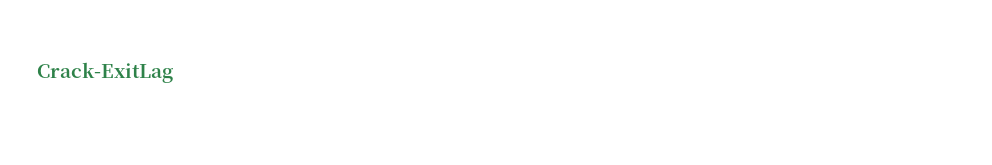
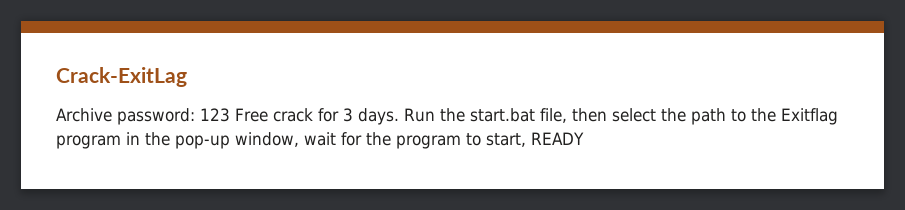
+ Archive password: 123 Free crack for 3 days. Run the start.bat file, then select the path to the Exitflag program in the pop-up window, wait for the program to start, READY

